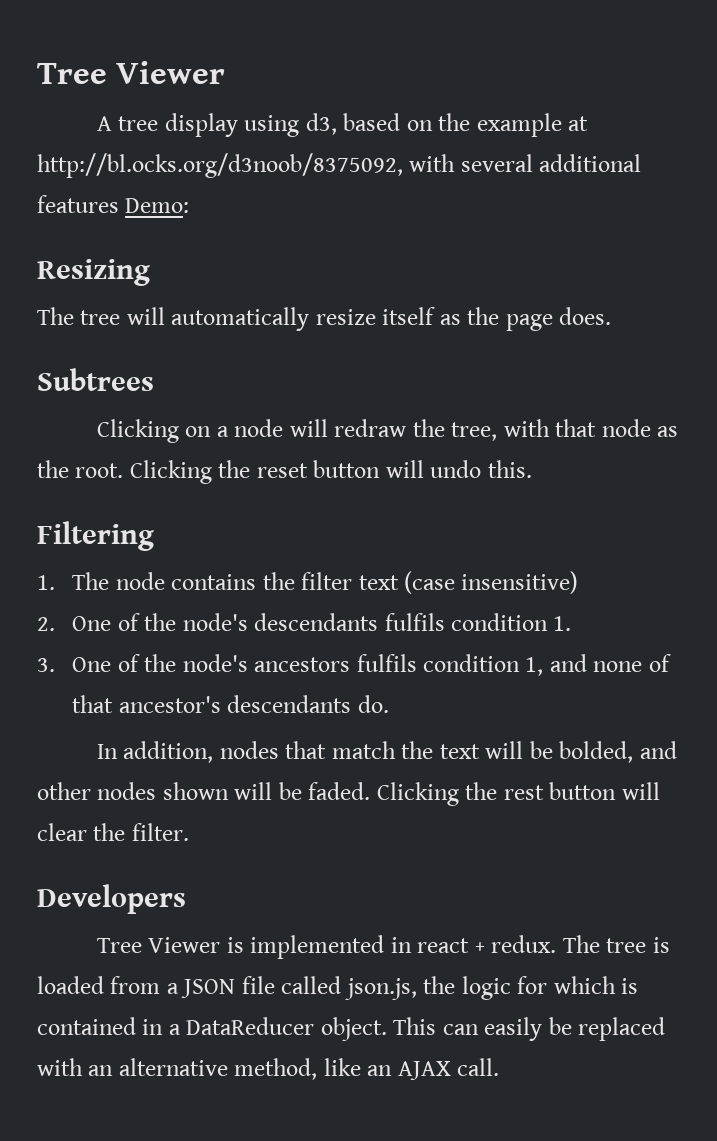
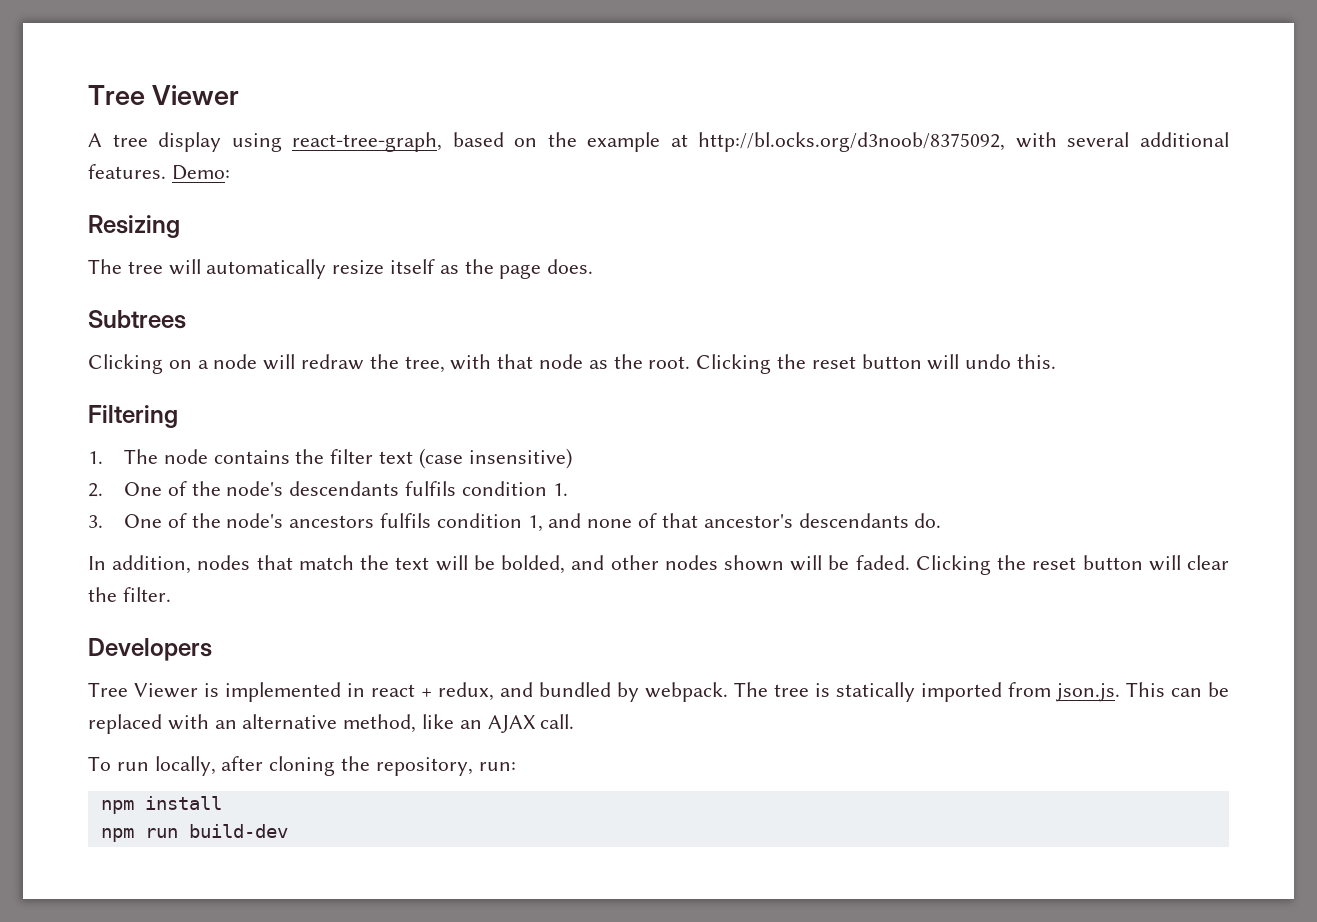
- A tree display using d3, based on the example at http://bl.ocks.org/d3noob/8375092, with several additional features Demo:
+ A tree display using react-tree-graph, based on the example at http://bl.ocks.org/d3noob/8375092, with several additional features. Demo:
- Clicking the rest button will clear the filter.
+ Clicking the reset button will clear the filter.
- Tree Viewer is implemented in react + redux. The tree is loaded from a JSON file called json.js, the logic for which is contained in a DataReducer object. This can easily be replaced with an alternative method, like an AJAX call.
+ Tree Viewer is implemented in react + redux, and bundled by webpack. The tree is statically imported from json.js. This can be replaced with an alternative method, like an AJAX call.
+ To run locally, after cloning the repository, run:
+ npm install
+ npm run build-dev

